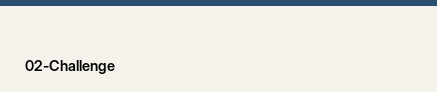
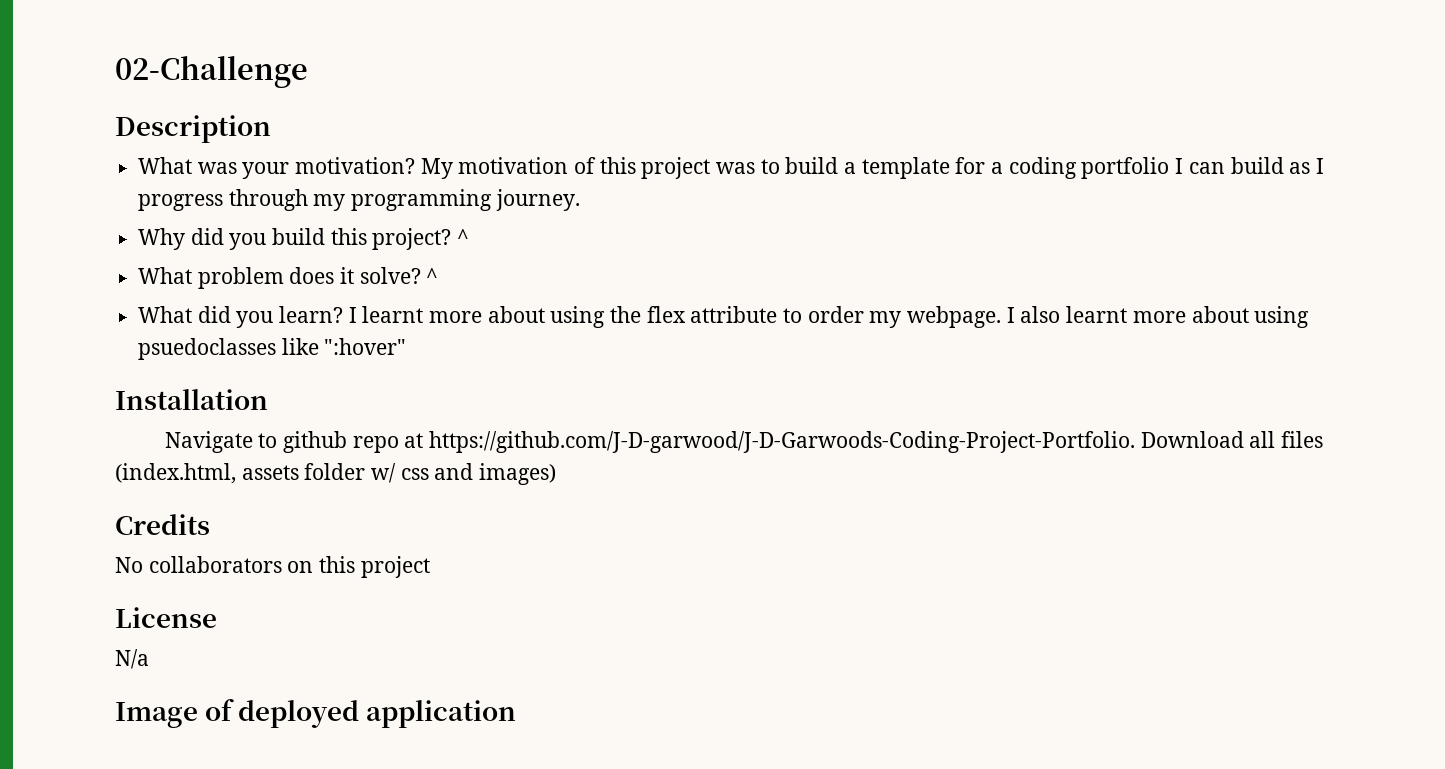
+ Description
+ What was your motivation? My motivation of this project was to build a template for a coding portfolio I can build as I progress through my programming journey.
+ Why did you build this project? ^
+ What problem does it solve? ^
+ What did you learn? I learnt more about using the flex attribute to order my webpage. I also learnt more about using psuedoclasses like ":hover"
+ Installation
+ Navigate to github repo at https://github.com/J-D-garwood/J-D-Garwoods-Coding-Project-Portfolio. Download all files (index.html, assets folder w/ css and images)
+ Credits
+ No collaborators on this project
+ License
+ N/a
+ Image of deployed application

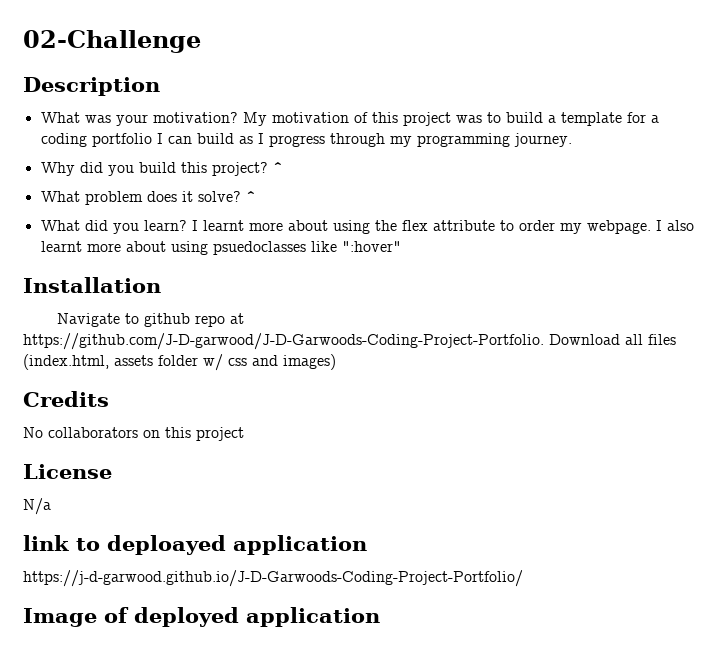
+ link to deploayed application
+ https://j-d-garwood.github.io/J-D-Garwoods-Coding-Project-Portfolio/

